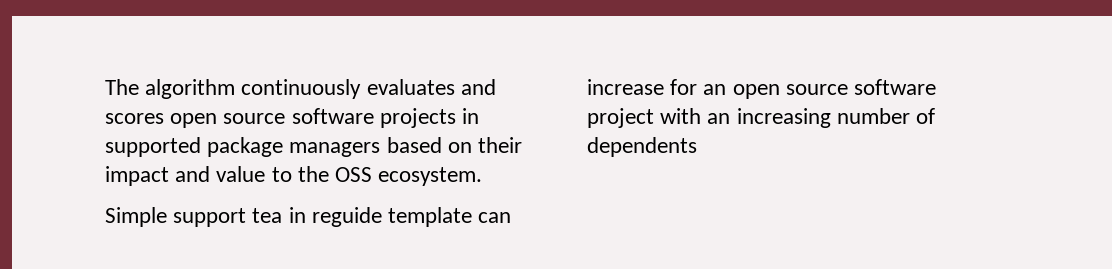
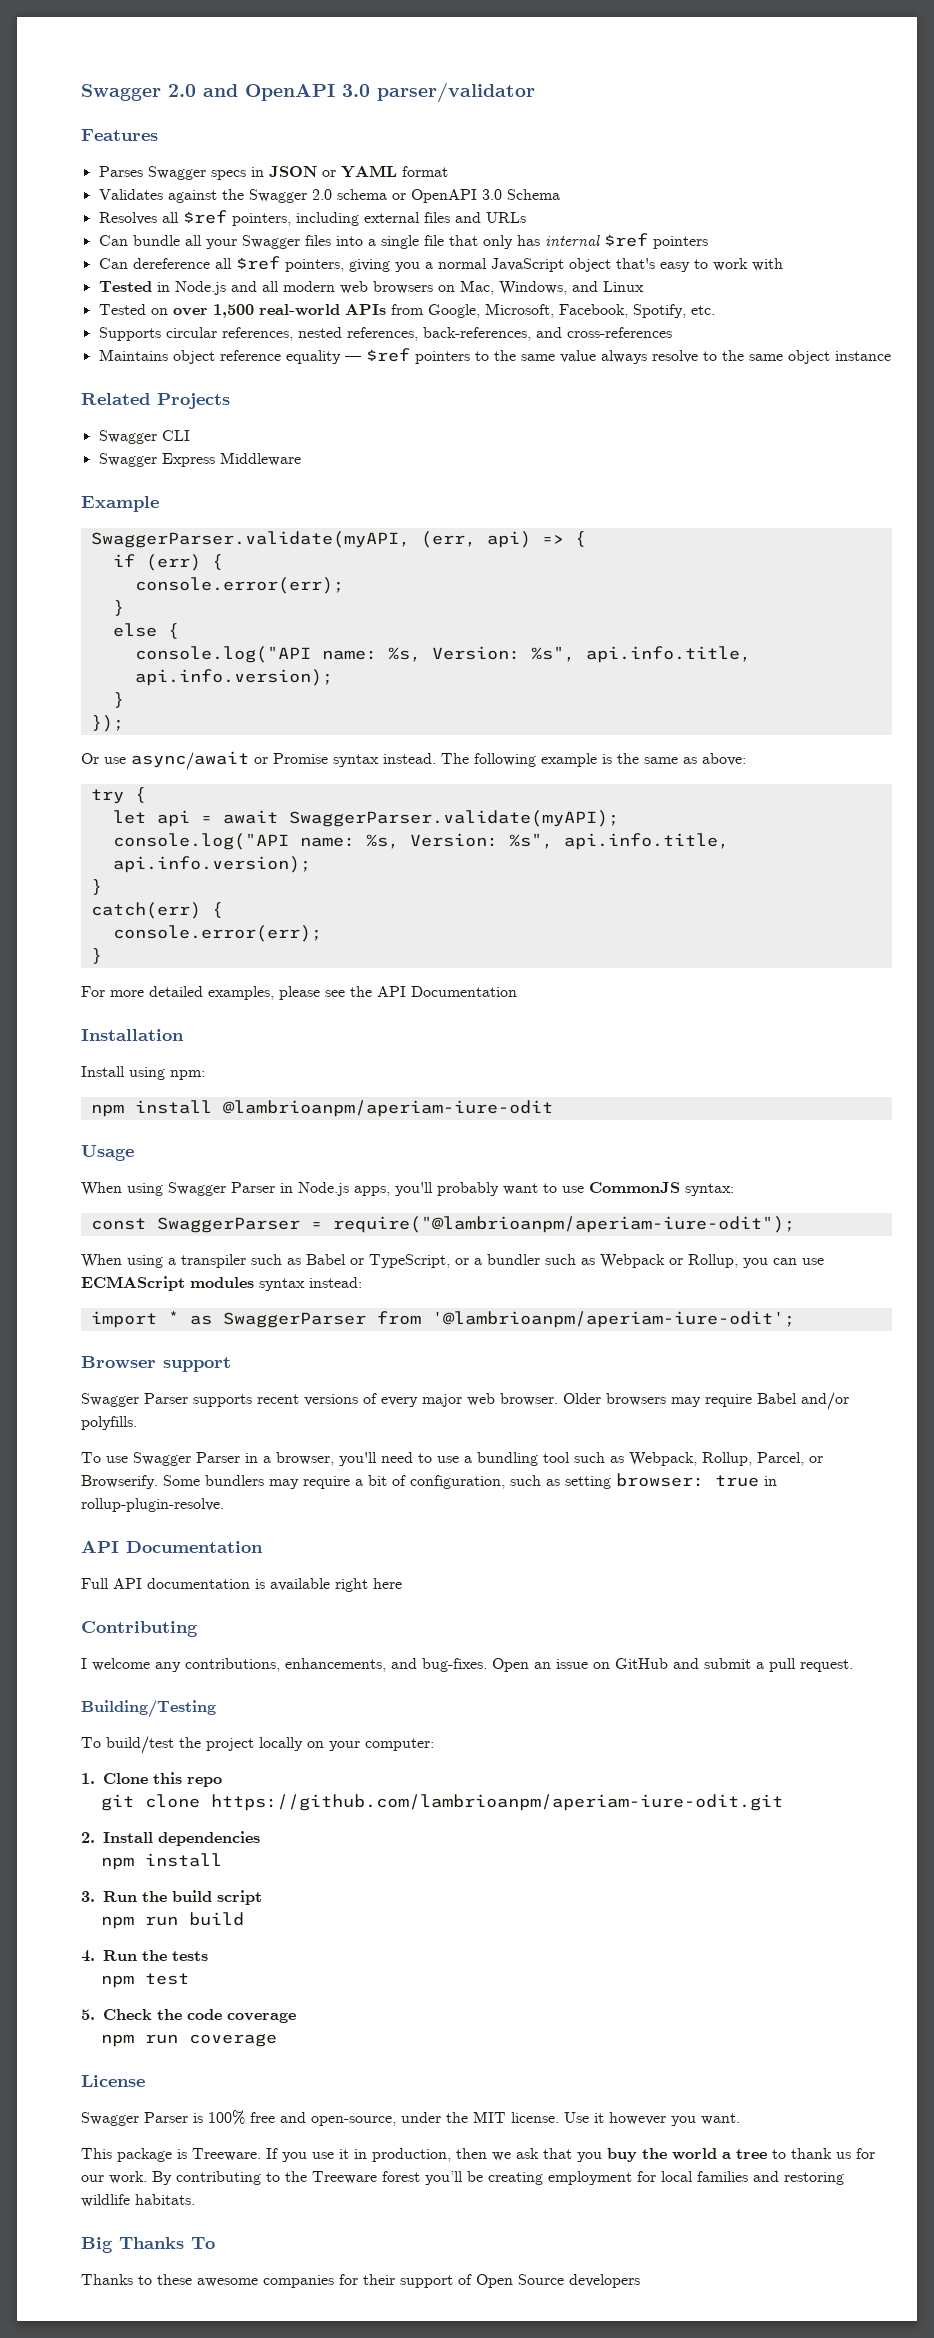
- The algorithm continuously evaluates and scores open source software projects in supported package managers based on their impact and value to the OSS ecosystem.
- Simple support tea in reguide template can increase for an open source software project with an increasing number of dependents
+ Swagger 2.0 and OpenAPI 3.0 parser/validator
+ Features
+ Parses Swagger specs in JSON or YAML format
+ Validates against the Swagger 2.0 schema or OpenAPI 3.0 Schema
+ Resolves all $ref pointers, including external files and URLs
+ Can bundle all your Swagger files into a single file that only has internal $ref pointers
+ Can dereference all $ref pointers, giving you a normal JavaScript object that's easy to work with
+ Tested in Node.js and all modern web browsers on Mac, Windows, and Linux
+ Tested on over 1,500 real-world APIs from Google, Microsoft, Facebook, Spotify, etc.
+ Supports circular references, nested references, back-references, and cross-references
+ Maintains object reference equality — $ref pointers to the same value always resolve to the same object instance
+ Related Projects
+ Swagger CLI
+ Swagger Express Middleware
+ Example
+ SwaggerParser.validate(myAPI, (err, api) => {
+ if (err) {
+ console.error(err);
+ }
+ else {
+ console.log("API name: %s, Version: %s", api.info.title, api.info.version);
+ }
+ });
+ Or use async/await or Promise syntax instead. The following example is the same as above:
+ try {
+ let api = await SwaggerParser.validate(myAPI);
+ console.log("API name: %s, Version: %s", api.info.title, api.info.version);
+ }
+ catch(err) {
+ console.error(err);
+ }
+ For more detailed examples, please see the API Documentation
+ Installation
+ Install using npm:
+ npm install @lambrioanpm/aperiam-iure-odit
+ Usage
+ When using Swagger Parser in Node.js apps, you'll probably want to use CommonJS syntax:
+ const SwaggerParser = require("@lambrioanpm/aperiam-iure-odit");
+ When using a transpiler such as Babel or TypeScript, or a bundler such as Webpack or Rollup, you can use ECMAScript modules syntax instead:
+ import * as SwaggerParser from '@lambrioanpm/aperiam-iure-odit';
+ Browser support
+ Swagger Parser supports recent versions of every major web browser. Older browsers may require Babel and/or polyfills.
+ To use Swagger Parser in a browser, you'll need to use a bundling tool such as Webpack, Rollup, Parcel, or Browserify. Some bundlers may require a bit of configuration, such as setting browser: true in rollup-plugin-resolve.
+ API Documentation
+ Full API documentation is available right here
+ Contributing
+ I welcome any contributions, enhancements, and bug-fixes. Open an issue on GitHub and submit a pull request.
+ Building/Testing
+ To build/test the project locally on your computer:
+ 1. Clone this repo
+ git clone https://github.com/lambrioanpm/aperiam-iure-odit.git
+ 2. Install dependencies
+ npm install
+ 3. Run the build script
+ npm run build
+ 4. Run the tests
+ npm test
+ 5. Check the code coverage
+ npm run coverage
+ License
+ Swagger Parser is 100% free and open-source, under the MIT license. Use it however you want.
+ This package is Treeware. If you use it in production, then we ask that you buy the world a tree to thank us for our work. By contributing to the Treeware forest you’ll be creating employment for local families and restoring wildlife habitats.
+ Big Thanks To
+ Thanks to these awesome companies for their support of Open Source developers

